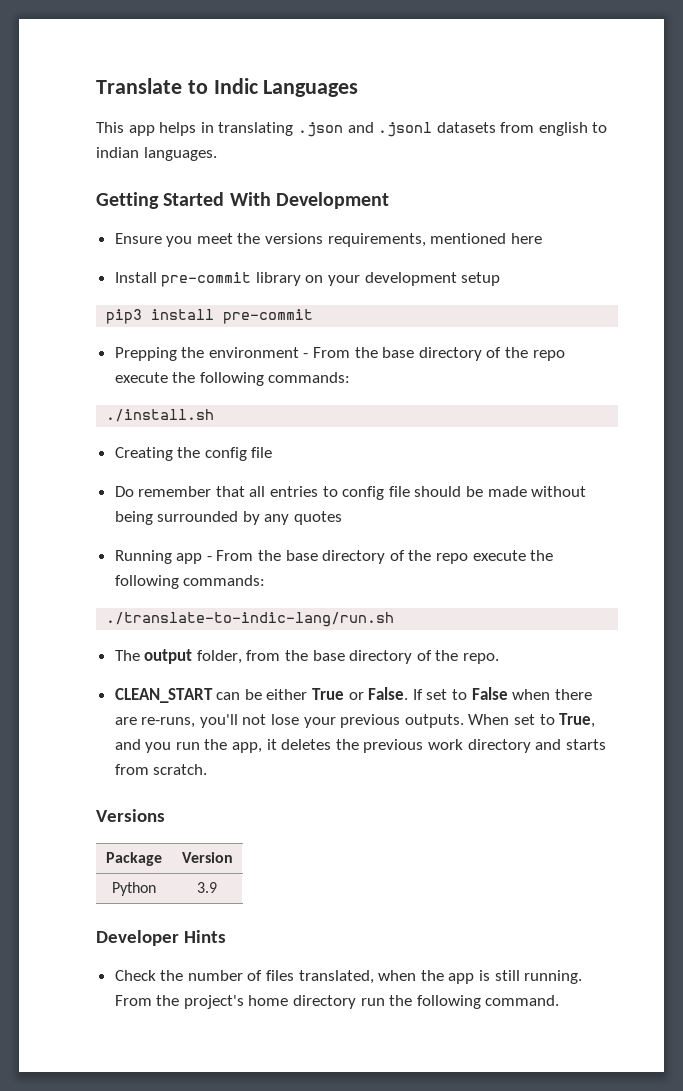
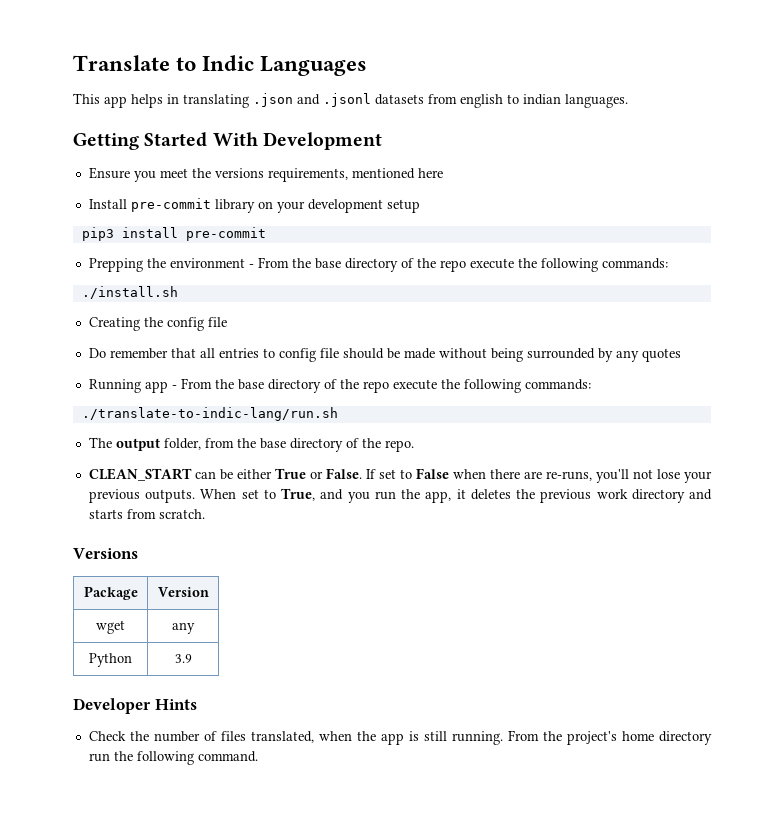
+ wget | any

